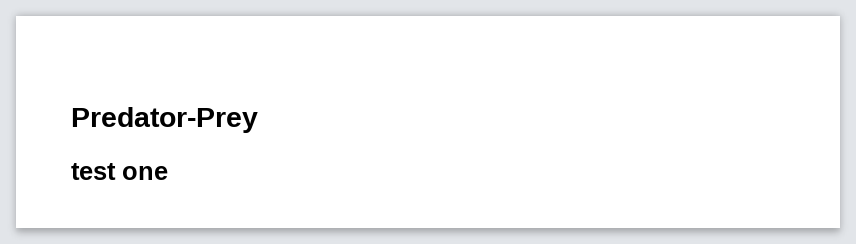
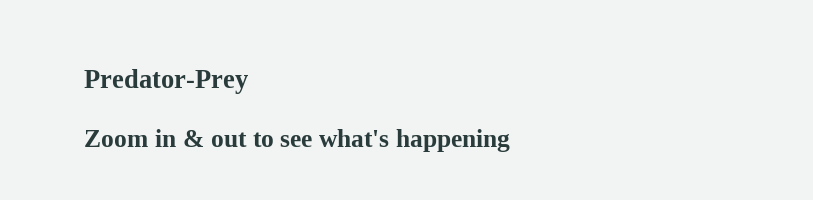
- test one
+ Zoom in & out to see what's happening

